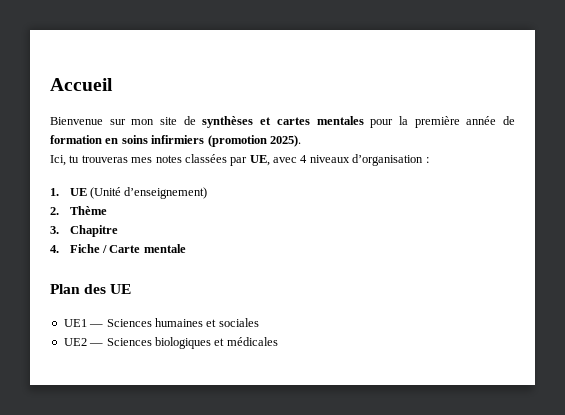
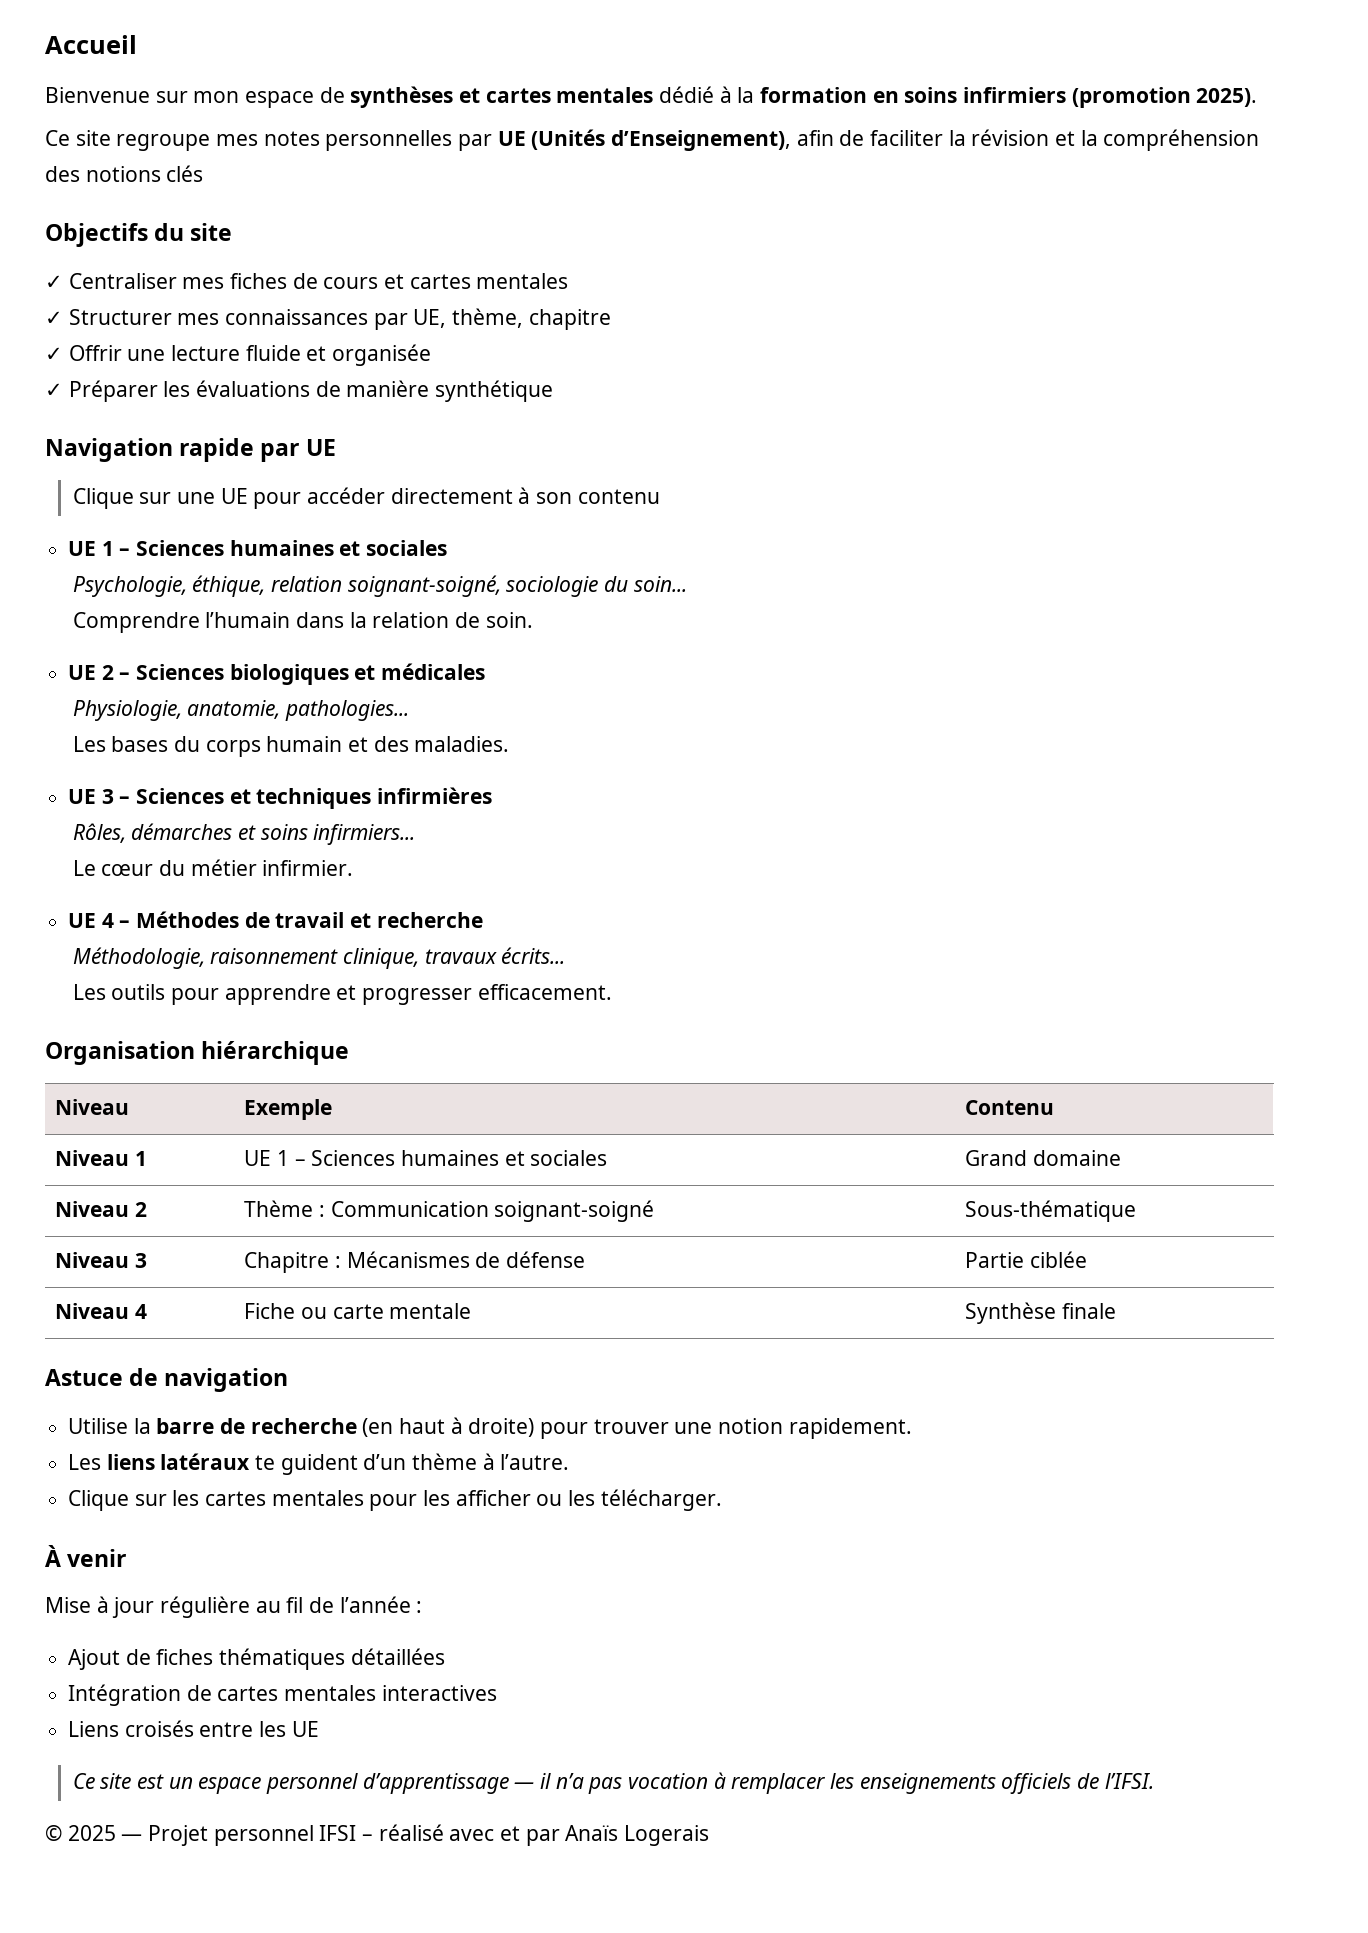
- Bienvenue sur mon site de synthèses et cartes mentales pour la première année de formation en soins infirmiers (promotion 2025).
+ Bienvenue sur mon espace de synthèses et cartes mentales dédié à la formation en soins infirmiers (promotion 2025).
- Ici, tu trouveras mes notes classées par UE, avec 4 niveaux d’organisation :
- 1. UE (Unité d’enseignement)
- 2. Thème
- 3. Chapitre
- 4. Fiche / Carte mentale
- Plan des UE
- UE1 — Sciences humaines et sociales
- UE2 — Sciences biologiques et médicales
+ Ce site regroupe mes notes personnelles par UE (Unités d’Enseignement), afin de faciliter la révision et la compréhension des notions clés
+ Objectifs du site
+ ✓ Centraliser mes fiches de cours et cartes mentales
+ ✓ Structurer mes connaissances par UE, thème, chapitre
+ ✓ Offrir une lecture fluide et organisée
+ ✓ Préparer les évaluations de manière synthétique
+ Navigation rapide par UE
+ Clique sur une UE pour accéder directement à son contenu
+ UE 1 – Sciences humaines et sociales
+ Psychologie, éthique, relation soignant-soigné, sociologie du soin...
+ Comprendre l’humain dans la relation de soin.
+ UE 2 – Sciences biologiques et médicales
+ Physiologie, anatomie, pathologies...
+ Les bases du corps humain et des maladies.
+ UE 3 – Sciences et techniques infirmières
+ Rôles, démarches et soins infirmiers...
+ Le cœur du métier infirmier.
+ UE 4 – Méthodes de travail et recherche
+ Méthodologie, raisonnement clinique, travaux écrits...
+ Les outils pour apprendre et progresser efficacement.
+ Organisation hiérarchique
+ Niveau | Exemple | Contenu
+ Niveau 1 | UE 1 – Sciences humaines et sociales | Grand domaine
+ Niveau 2 | Thème : Communication soignant-soigné | Sous-thématique
+ Niveau 3 | Chapitre : Mécanismes de défense | Partie ciblée
+ Niveau 4 | Fiche ou carte mentale | Synthèse finale
+ Astuce de navigation
+ Utilise la barre de recherche (en haut à droite) pour trouver une notion rapidement.
+ Les liens latéraux te guident d’un thème à l’autre.
+ Clique sur les cartes mentales pour les afficher ou les télécharger.
+ À venir
+ Mise à jour régulière au fil de l’année :
+ Ajout de fiches thématiques détaillées
+ Intégration de cartes mentales interactives
+ Liens croisés entre les UE
+ Ce site est un espace personnel d’apprentissage — il n’a pas vocation à remplacer les enseignements officiels de l’IFSI.
+ © 2025 — Projet personnel IFSI – réalisé avec et par Anaïs Logerais

